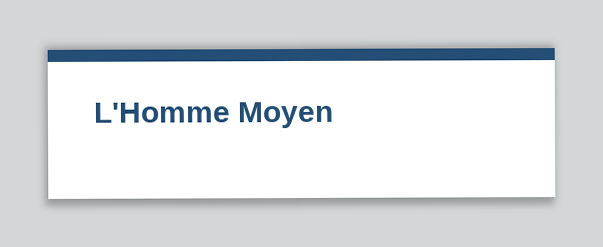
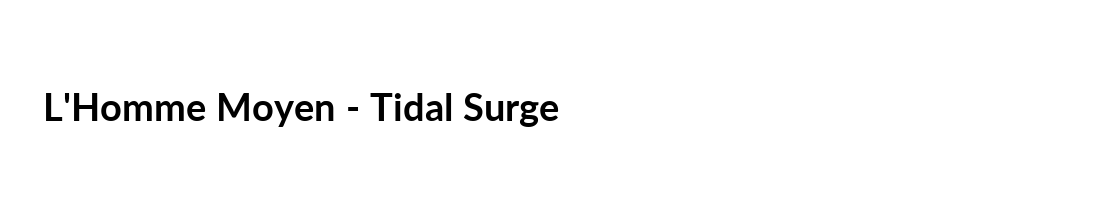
- L'Homme Moyen
+ L'Homme Moyen - Tidal Surge

